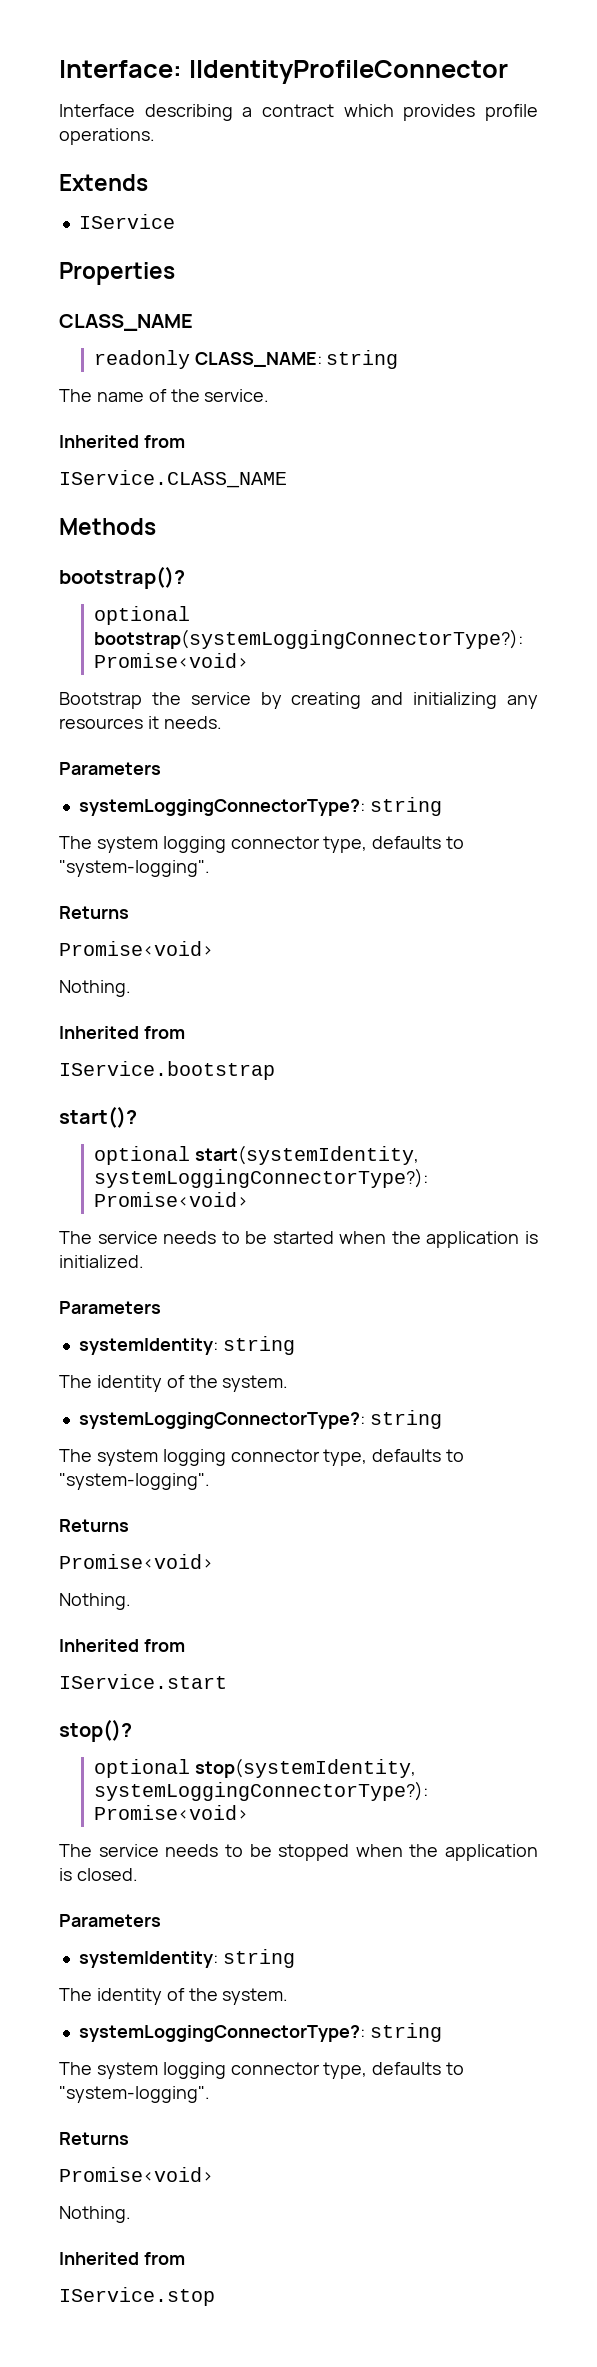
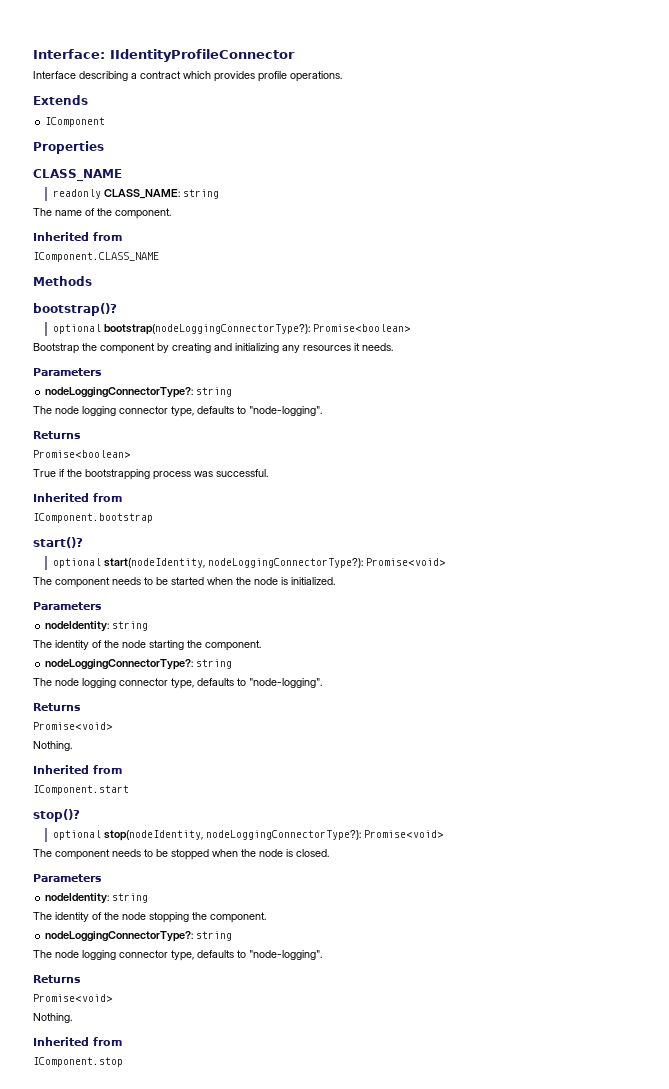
- IService
+ IComponent
- The name of the service.
+ The name of the component.
  Inherited from
- IService.CLASS_NAME
+ IComponent.CLASS_NAME
- optional bootstrap(systemLoggingConnectorType?): Promise<void>
+ optional bootstrap(nodeLoggingConnectorType?): Promise<boolean>
- Bootstrap the service by creating and initializing any resources it needs.
+ Bootstrap the component by creating and initializing any resources it needs.
  Parameters
- systemLoggingConnectorType?: string
- The system logging connector type, defaults to "system-logging".
+ nodeLoggingConnectorType?: string
+ The node logging connector type, defaults to "node-logging".
+ Returns
+ Promise<boolean>
+ True if the bootstrapping process was successful.
+ Inherited from
+ IComponent.bootstrap
+ start()?
+ optional start(nodeIdentity, nodeLoggingConnectorType?): Promise<void>
+ The component needs to be started when the node is initialized.
+ Parameters
+ nodeIdentity: string
+ The identity of the node starting the component.
+ nodeLoggingConnectorType?: string
+ The node logging connector type, defaults to "node-logging".
  Returns
  Promise<void>
  Nothing.
  Inherited from
- IService.bootstrap
- start()?
- optional start(systemIdentity, systemLoggingConnectorType?): Promise<void>
- The service needs to be started when the application is initialized.
+ IComponent.start
+ stop()?
+ optional stop(nodeIdentity, nodeLoggingConnectorType?): Promise<void>
+ The component needs to be stopped when the node is closed.
  Parameters
- systemIdentity: string
- The identity of the system.
- systemLoggingConnectorType?: string
- The system logging connector type, defaults to "system-logging".
+ nodeIdentity: string
+ The identity of the node stopping the component.
+ nodeLoggingConnectorType?: string
+ The node logging connector type, defaults to "node-logging".
  Returns
  Promise<void>
  Nothing.
  Inherited from
- IService.start
- stop()?
- optional stop(systemIdentity, systemLoggingConnectorType?): Promise<void>
- The service needs to be stopped when the application is closed.
- Parameters
- systemIdentity: string
- The identity of the system.
- systemLoggingConnectorType?: string
- The system logging connector type, defaults to "system-logging".
- Returns
- Promise<void>
- Nothing.
- Inherited from
- IService.stop
+ IComponent.stop

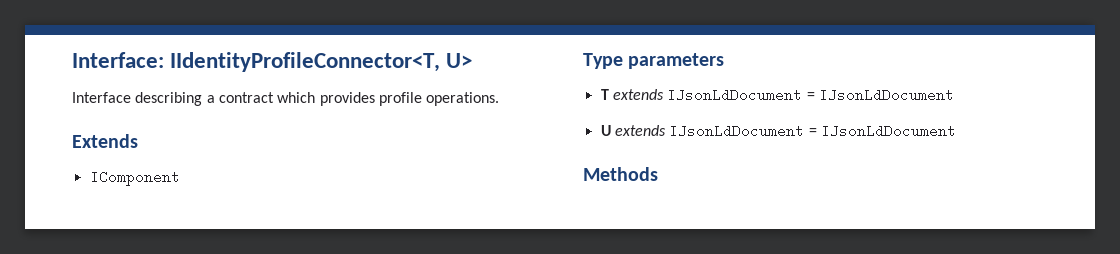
- Interface: IIdentityProfileConnector
+ Interface: IIdentityProfileConnector<T, U>
- Properties
- CLASS_NAME
- readonly CLASS_NAME: string
- The name of the component.
- Inherited from
- IComponent.CLASS_NAME
+ Type parameters
+ T extends IJsonLdDocument = IJsonLdDocument
+ U extends IJsonLdDocument = IJsonLdDocument
  Methods
- bootstrap()?
- optional bootstrap(nodeLoggingConnectorType?): Promise<boolean>
- Bootstrap the component by creating and initializing any resources it needs.
- Parameters
- nodeLoggingConnectorType?: string
- The node logging connector type, defaults to "node-logging".
- Returns
- Promise<boolean>
- True if the bootstrapping process was successful.
- Inherited from
- IComponent.bootstrap
- start()?
- optional start(nodeIdentity, nodeLoggingConnectorType?): Promise<void>
- The component needs to be started when the node is initialized.
- Parameters
- nodeIdentity: string
- The identity of the node starting the component.
- nodeLoggingConnectorType?: string
- The node logging connector type, defaults to "node-logging".
- Returns
- Promise<void>
- Nothing.
- Inherited from
- IComponent.start
- stop()?
- optional stop(nodeIdentity, nodeLoggingConnectorType?): Promise<void>
- The component needs to be stopped when the node is closed.
- Parameters
- nodeIdentity: string
- The identity of the node stopping the component.
- nodeLoggingConnectorType?: string
- The node logging connector type, defaults to "node-logging".
- Returns
- Promise<void>
- Nothing.
- Inherited from
- IComponent.stop

